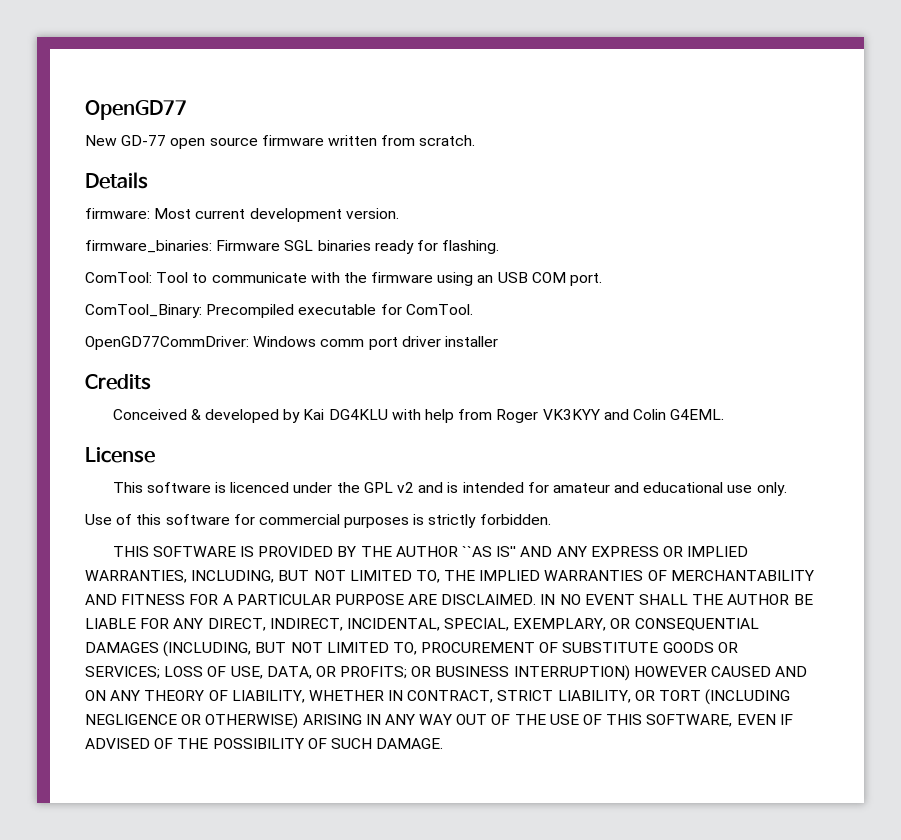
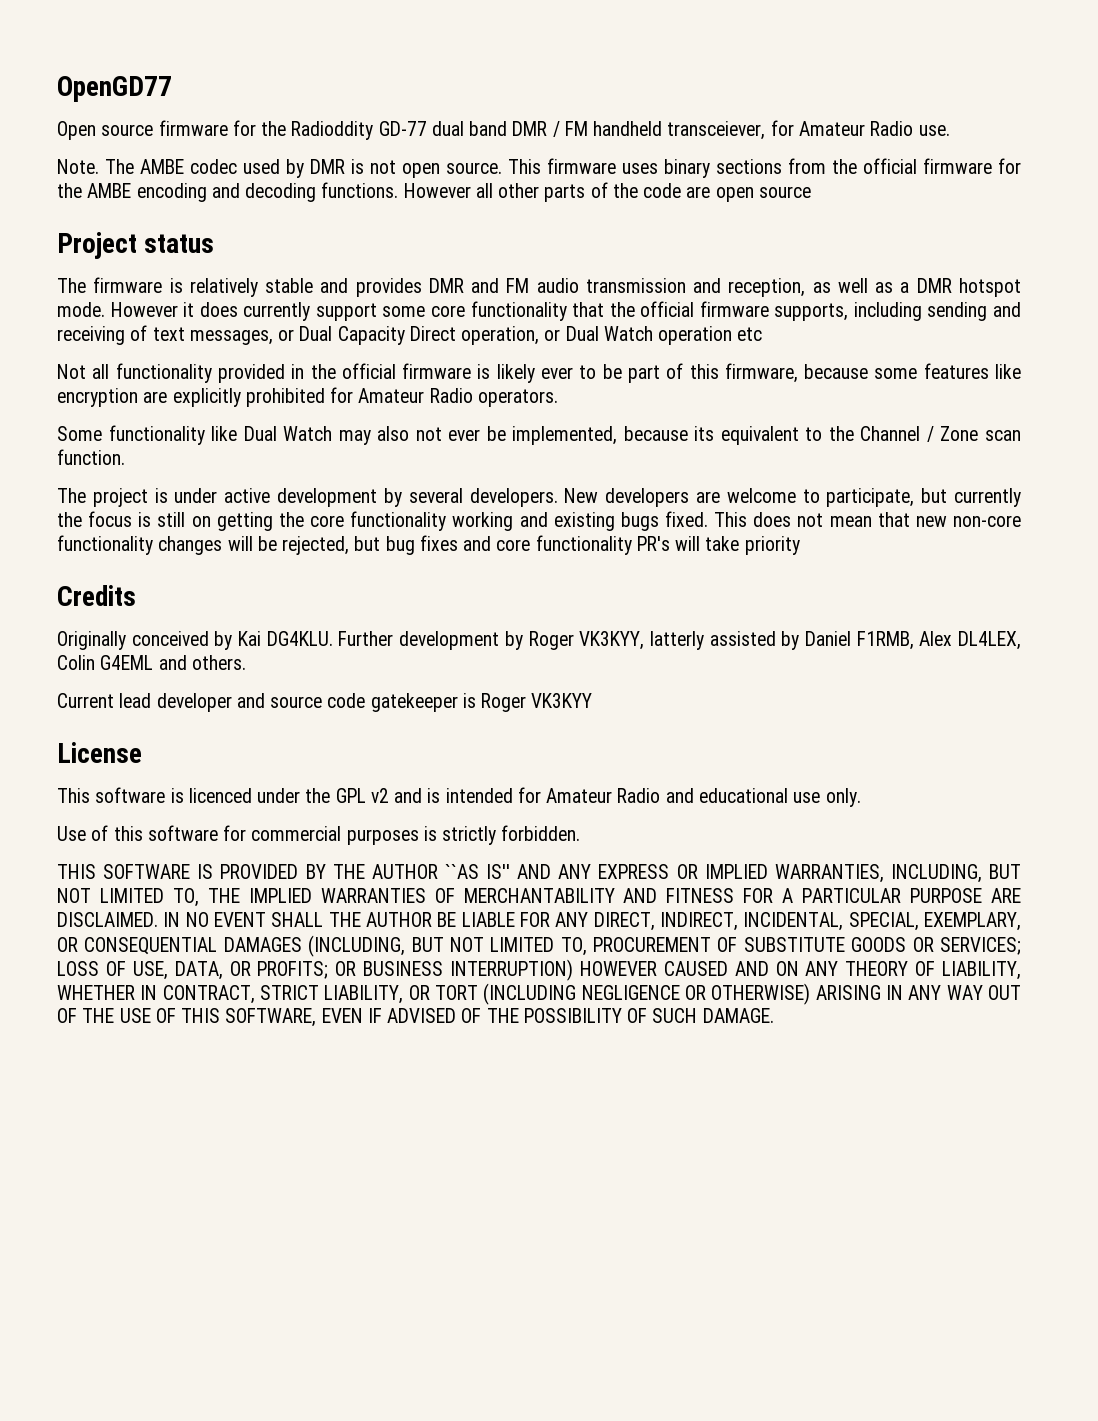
- New GD-77 open source firmware written from scratch.
- Details
- firmware: Most current development version.
- firmware_binaries: Firmware SGL binaries ready for flashing.
- ComTool: Tool to communicate with the firmware using an USB COM port.
- ComTool_Binary: Precompiled executable for ComTool.
- OpenGD77CommDriver: Windows comm port driver installer
+ Open source firmware for the Radioddity GD-77 dual band DMR / FM handheld transceiever, for Amateur Radio use.
+ Note. The AMBE codec used by DMR is not open source. This firmware uses binary sections from the official firmware for the AMBE encoding and decoding functions. However all other parts of the code are open source
+ Project status
+ The firmware is relatively stable and provides DMR and FM audio transmission and reception, as well as a DMR hotspot mode. However it does currently support some core functionality that the official firmware supports, including sending and receiving of text messages, or Dual Capacity Direct operation, or Dual Watch operation etc
+ Not all functionality provided in the official firmware is likely ever to be part of this firmware, because some features like encryption are explicitly prohibited for Amateur Radio operators.
+ Some functionality like Dual Watch may also not ever be implemented, because its equivalent to the Channel / Zone scan function.
+ The project is under active development by several developers. New developers are welcome to participate, but currently the focus is still on getting the core functionality working and existing bugs fixed. This does not mean that new non-core functionality changes will be rejected, but bug fixes and core functionality PR's will take priority
  Credits
- Conceived & developed by Kai DG4KLU with help from Roger VK3KYY and Colin G4EML.
+ Originally conceived by Kai DG4KLU. Further development by Roger VK3KYY, latterly assisted by Daniel F1RMB, Alex DL4LEX, Colin G4EML and others.
+ Current lead developer and source code gatekeeper is Roger VK3KYY
- This software is licenced under the GPL v2 and is intended for amateur and educational use only.
+ This software is licenced under the GPL v2 and is intended for Amateur Radio and educational use only.

